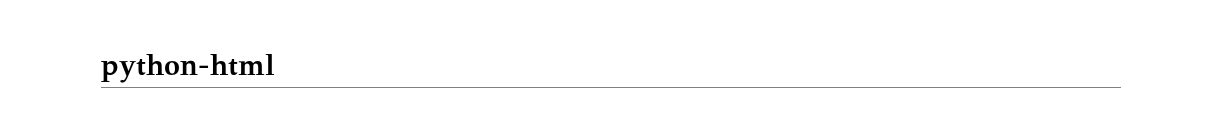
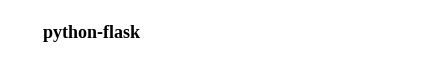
- python-html
+ python-flask

